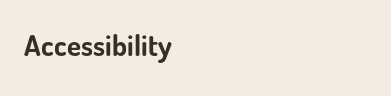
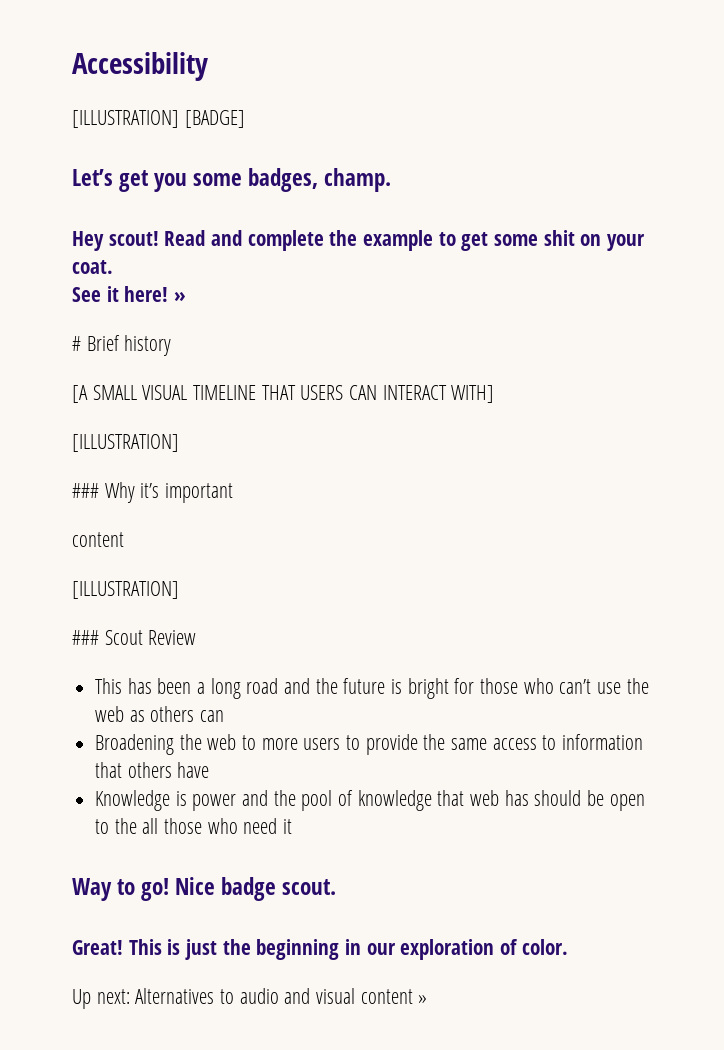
+ [ILLUSTRATION] [BADGE]
+ Let’s get you some badges, champ.
+ Hey scout! Read and complete the example to get some shit on your coat.
+ See it here! »
+ # Brief history
+ [A SMALL VISUAL TIMELINE THAT USERS CAN INTERACT WITH]
+ [ILLUSTRATION]
+ ### Why it’s important
+ content
+ [ILLUSTRATION]
+ ### Scout Review
+ This has been a long road and the future is bright for those who can’t use the web as others can
+ Broadening the web to more users to provide the same access to information that others have
+ Knowledge is power and the pool of knowledge that web has should be open to the all those who need it
+ Way to go! Nice badge scout.
+ Great! This is just the beginning in our exploration of color.
+ Up next: Alternatives to audio and visual content »

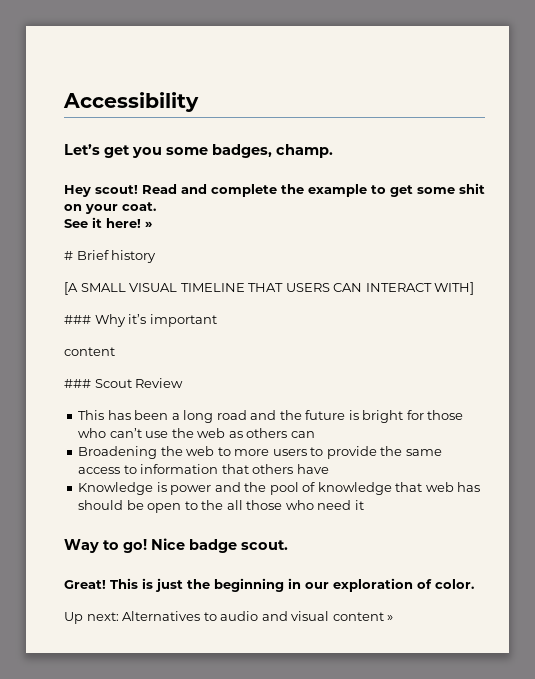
- [ILLUSTRATION] [BADGE]
  [A SMALL VISUAL TIMELINE THAT USERS CAN INTERACT WITH]
- [ILLUSTRATION]
  ### Why it’s important
  content
- [ILLUSTRATION]

